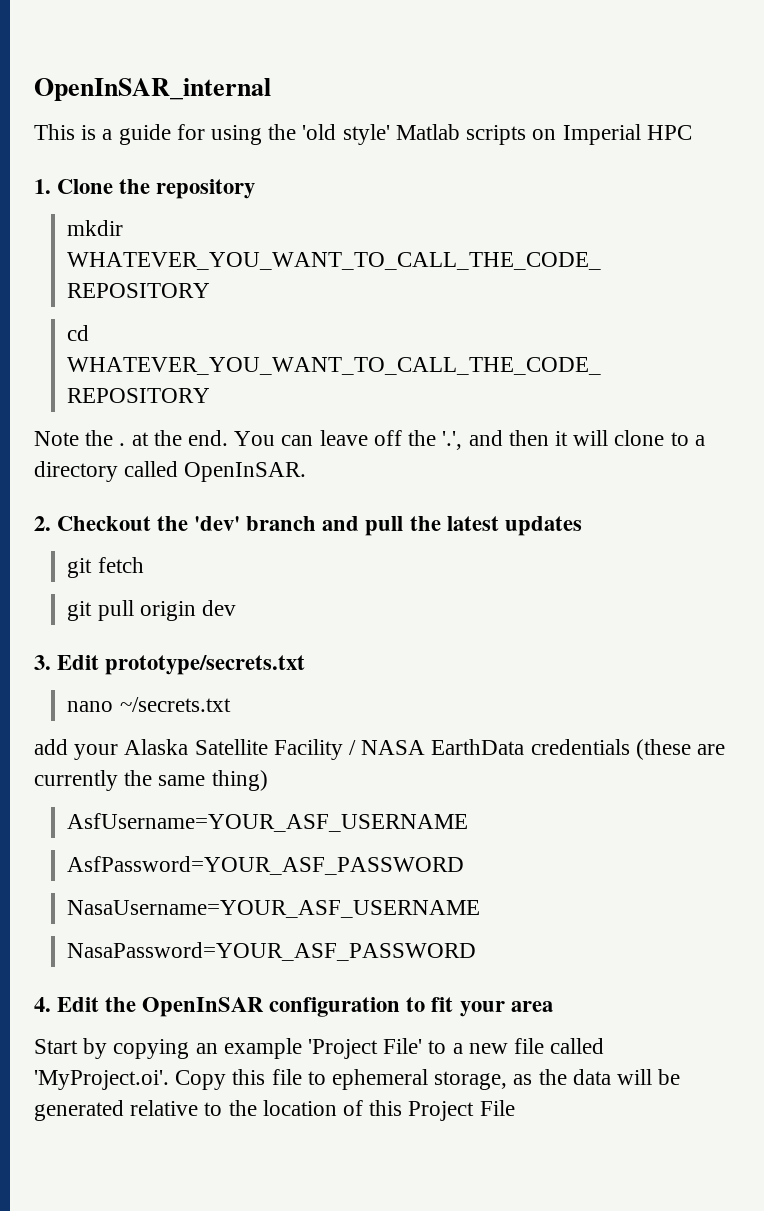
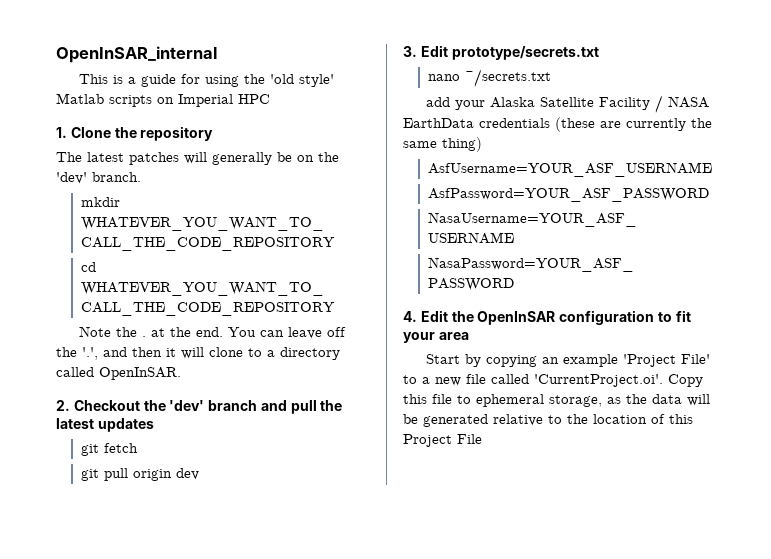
+ The latest patches will generally be on the 'dev' branch.
- Start by copying an example 'Project File' to a new file called 'MyProject.oi'. Copy this file to ephemeral storage, as the data will be generated relative to the location of this Project File
+ Start by copying an example 'Project File' to a new file called 'CurrentProject.oi'. Copy this file to ephemeral storage, as the data will be generated relative to the location of this Project File

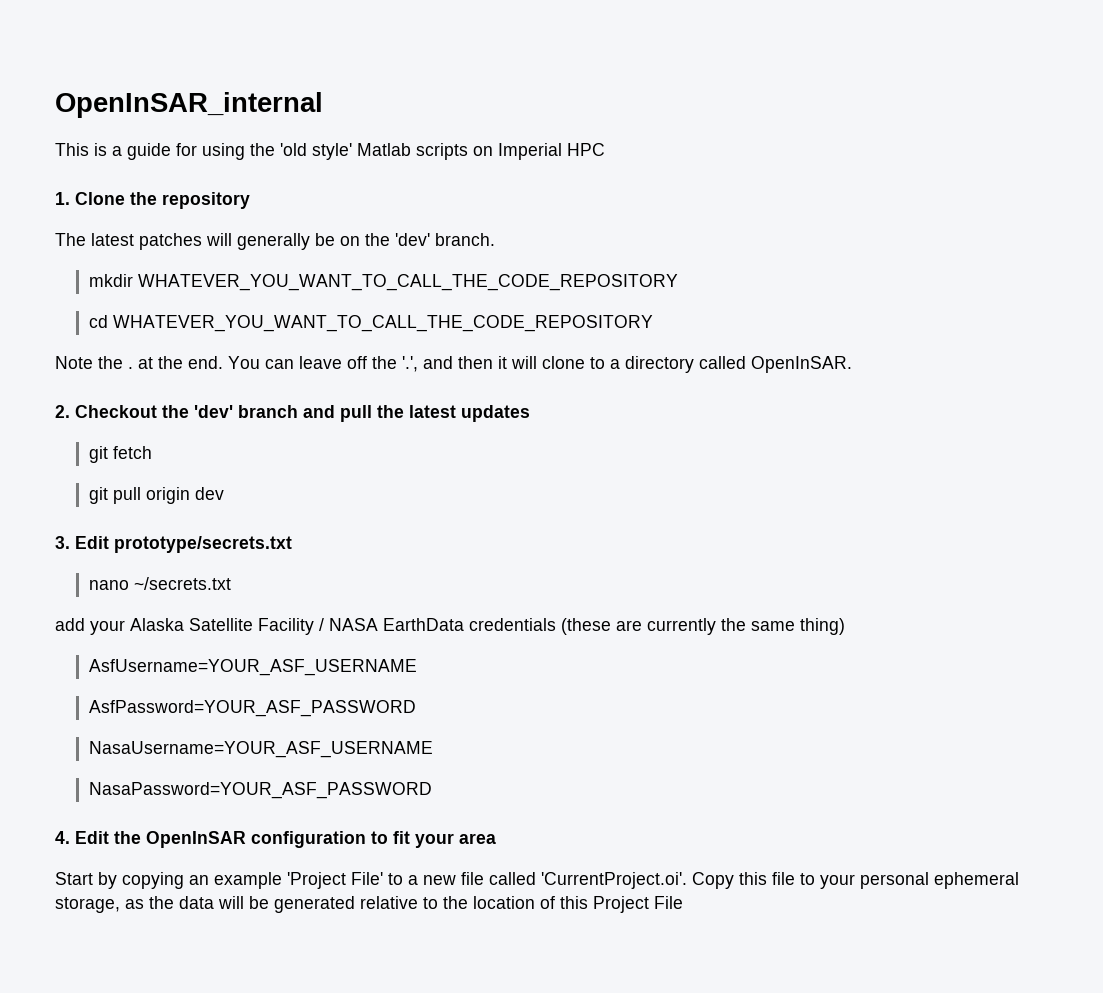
- Start by copying an example 'Project File' to a new file called 'CurrentProject.oi'. Copy this file to ephemeral storage, as the data will be generated relative to the location of this Project File
+ Start by copying an example 'Project File' to a new file called 'CurrentProject.oi'. Copy this file to your personal ephemeral storage, as the data will be generated relative to the location of this Project File

